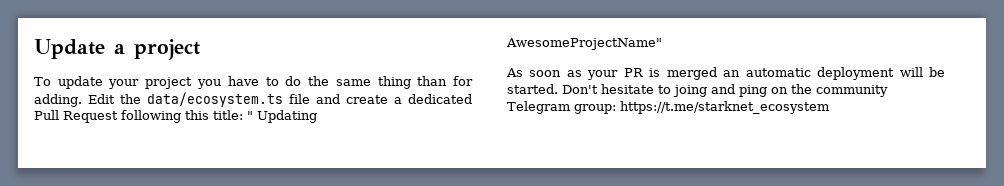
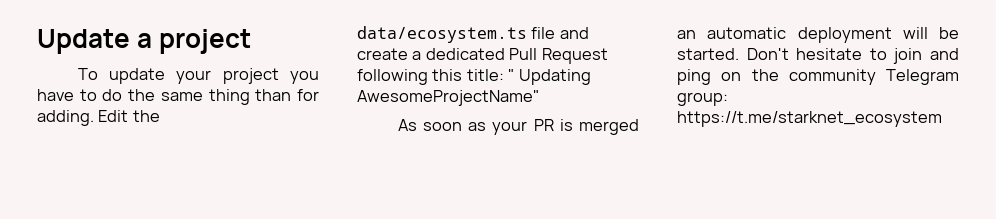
- Don't hesitate to joing and ping on the community Telegram group: https://t.me/starknet_ecosystem
+ Don't hesitate to join and ping on the community Telegram group: https://t.me/starknet_ecosystem

